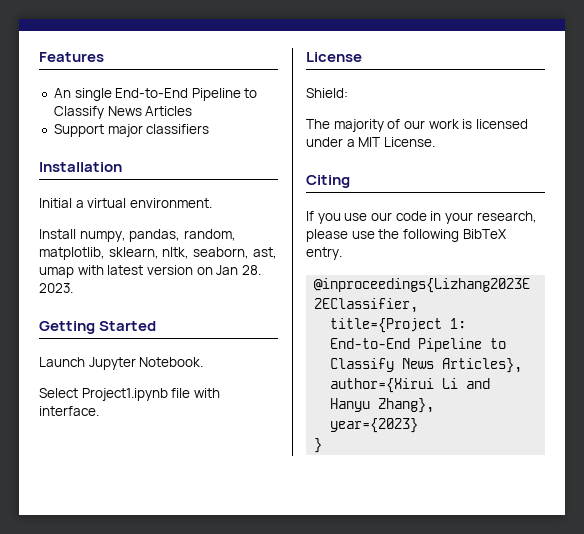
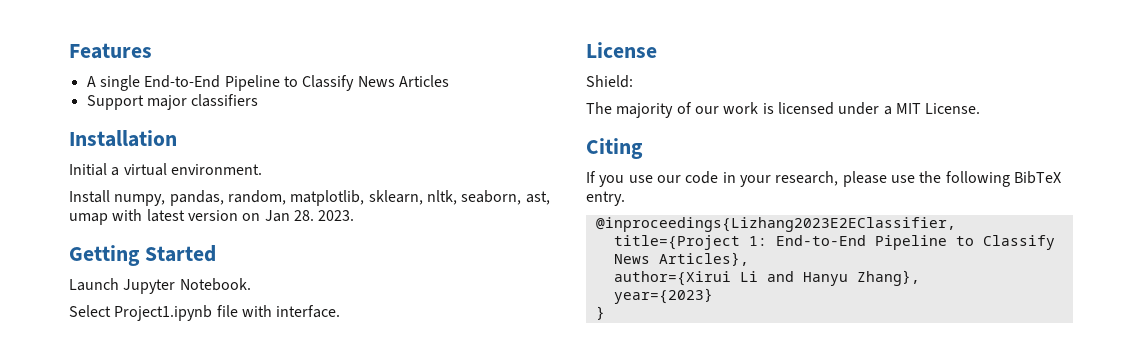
- An single End-to-End Pipeline to Classify News Articles
+ A single End-to-End Pipeline to Classify News Articles

